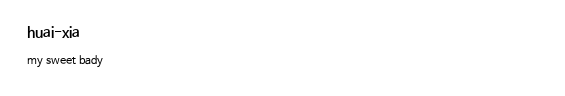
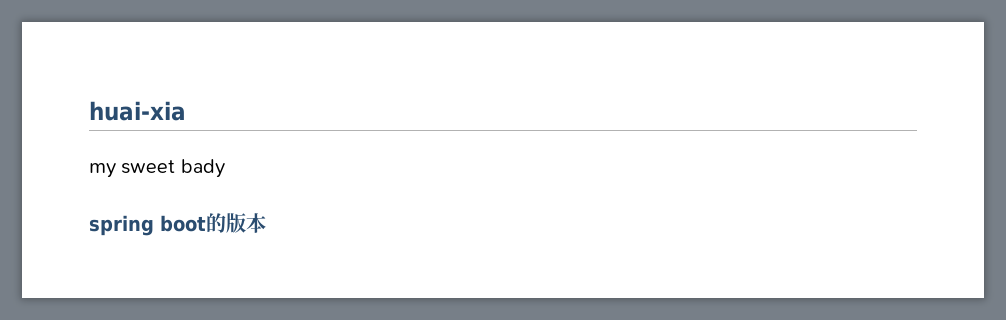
+ spring boot的版本

